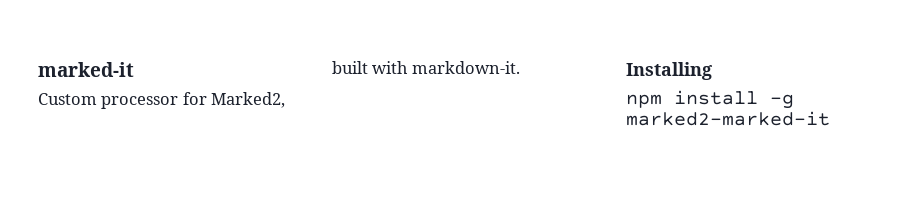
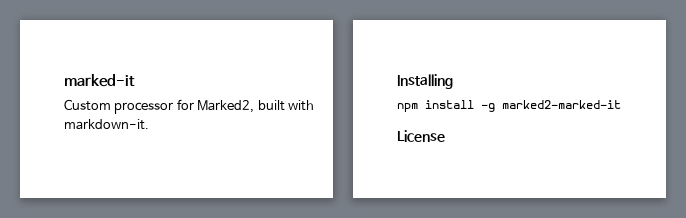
+ License

